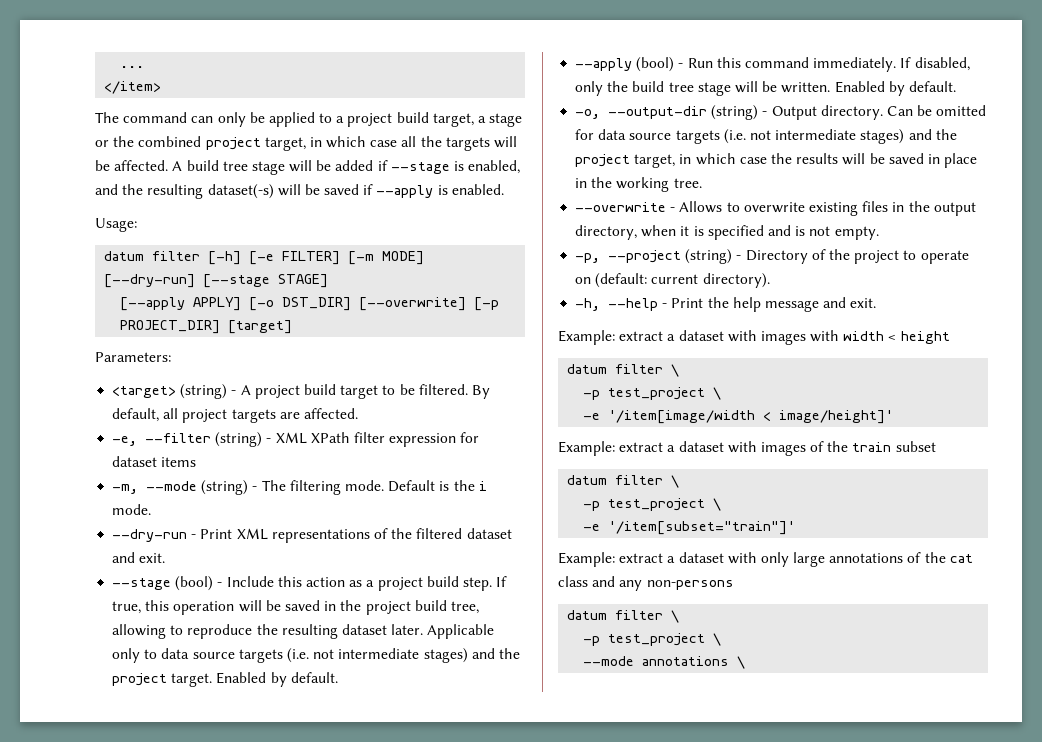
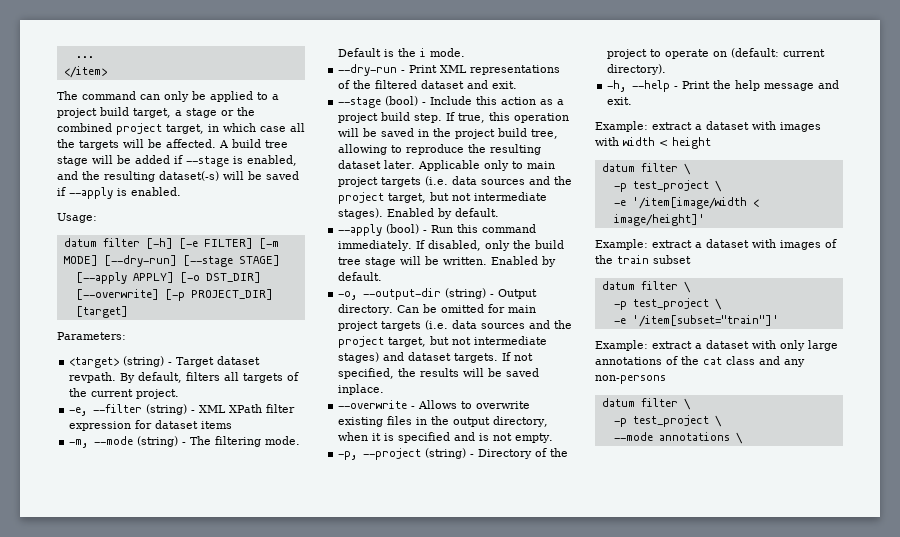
- <target> (string) - A project build target to be filtered. By default, all project targets are affected.
+ <target> (string) - Target dataset revpath. By default, filters all targets of the current project.
- Applicable only to data source targets (i.e. not intermediate stages) and the project target.
+ Applicable only to main project targets (i.e. data sources and the project target, but not intermediate stages).
- Can be omitted for data source targets (i.e. not intermediate stages) and the project target, in which case the results will be saved in place in the working tree.
+ Can be omitted for main project targets (i.e. data sources and the project target, but not intermediate stages) and dataset targets. If not specified, the results will be saved inplace.

